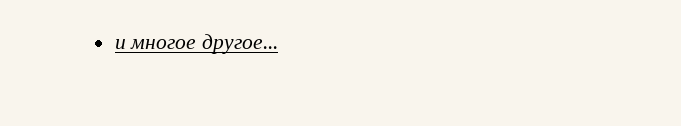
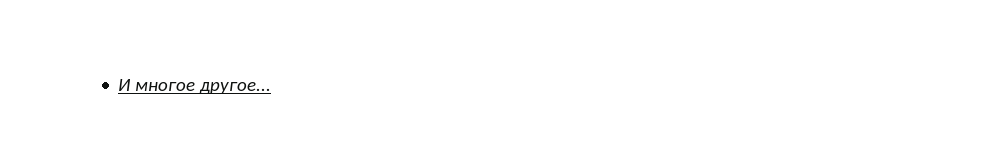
- и многое другое...
+ И многое другое...

